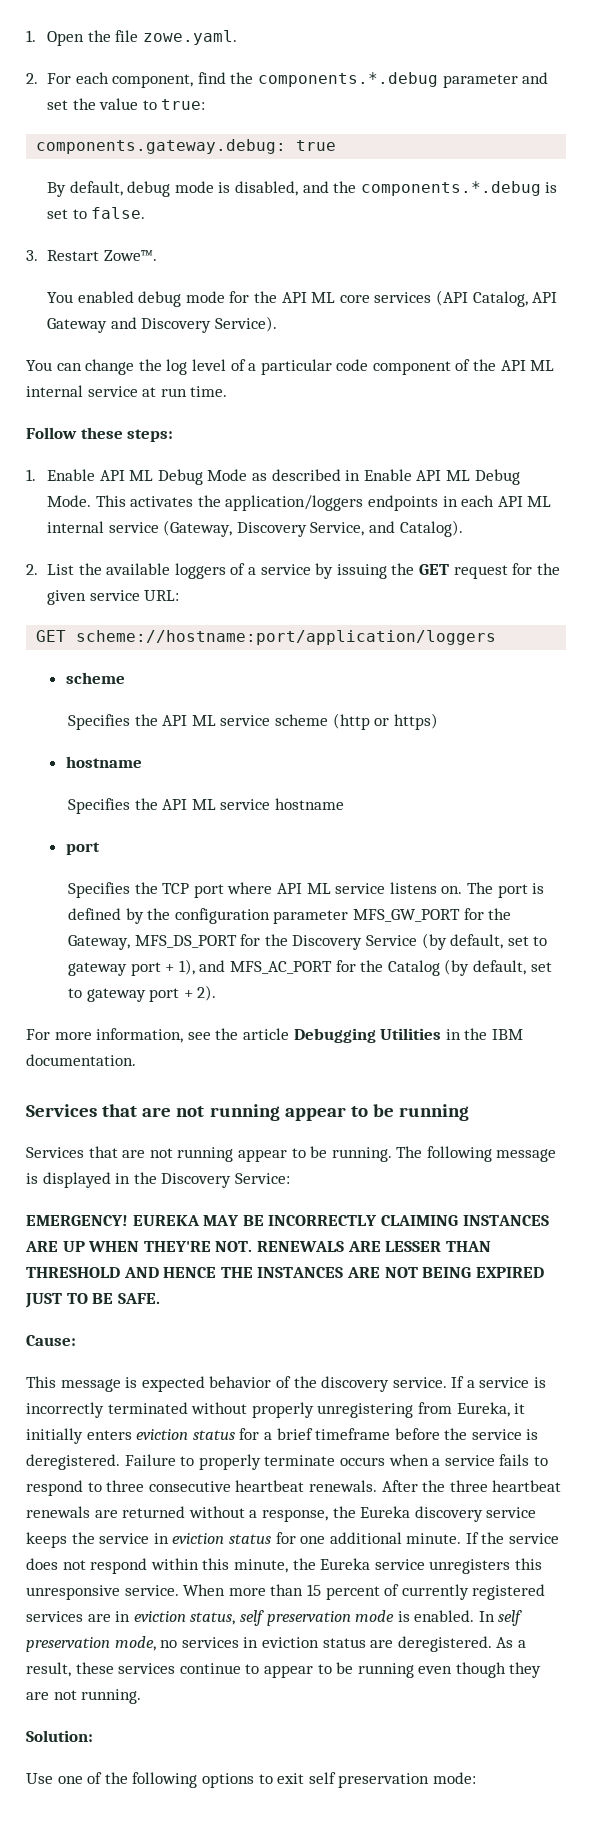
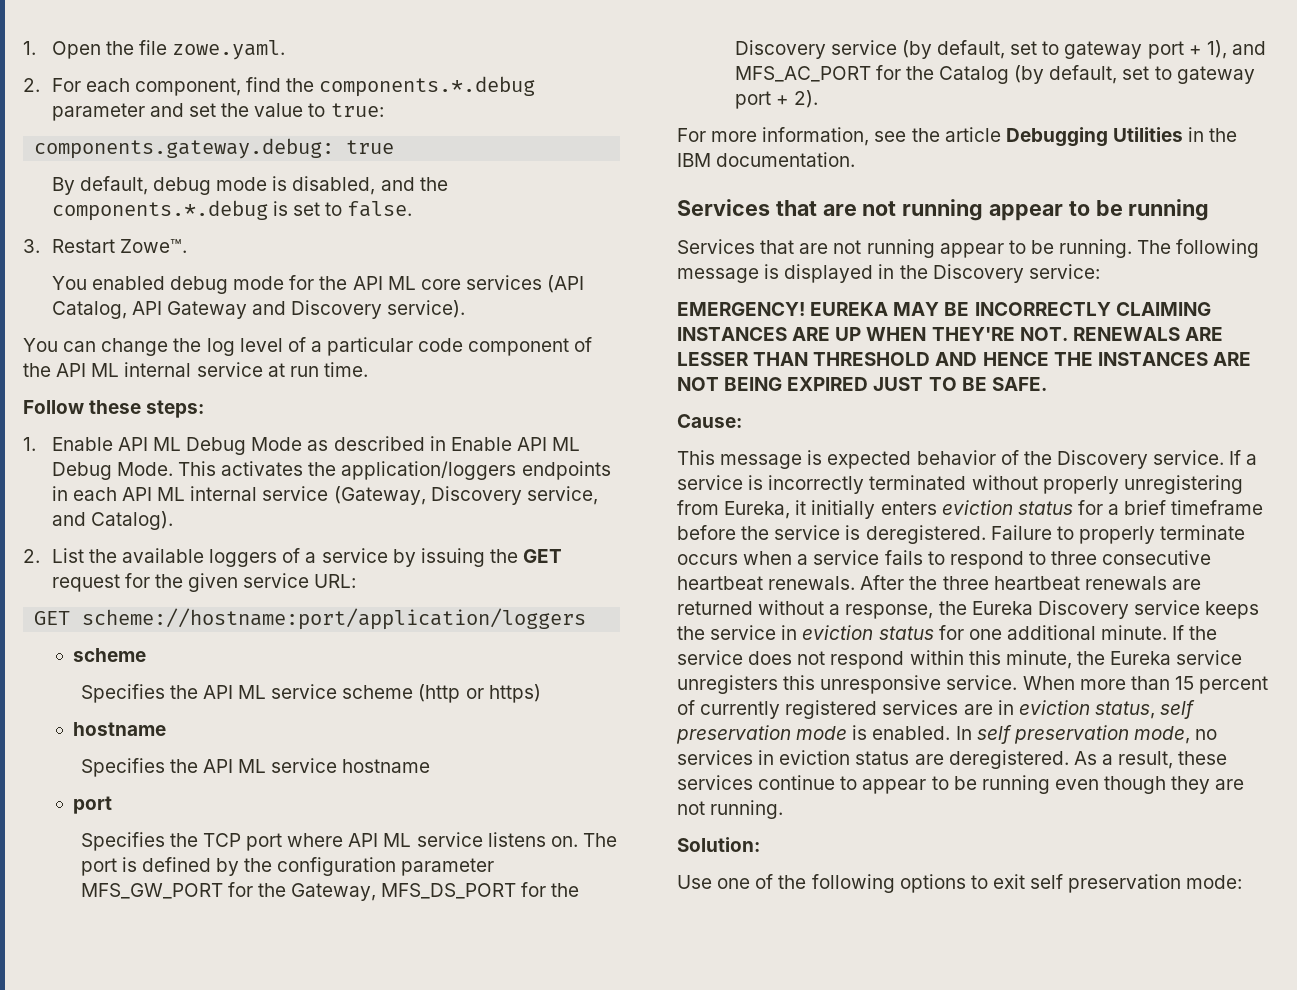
- You enabled debug mode for the API ML core services (API Catalog, API Gateway and Discovery Service).
+ You enabled debug mode for the API ML core services (API Catalog, API Gateway and Discovery service).
- This activates the application/loggers endpoints in each API ML internal service (Gateway, Discovery Service, and Catalog).
+ This activates the application/loggers endpoints in each API ML internal service (Gateway, Discovery service, and Catalog).
- The port is defined by the configuration parameter MFS_GW_PORT for the Gateway, MFS_DS_PORT for the Discovery Service (by default, set to gateway port + 1), and MFS_AC_PORT for the Catalog (by default, set to gateway port + 2).
+ The port is defined by the configuration parameter MFS_GW_PORT for the Gateway, MFS_DS_PORT for the Discovery service (by default, set to gateway port + 1), and MFS_AC_PORT for the Catalog (by default, set to gateway port + 2).
- The following message is displayed in the Discovery Service:
+ The following message is displayed in the Discovery service:
- This message is expected behavior of the discovery service.
+ This message is expected behavior of the Discovery service.
- After the three heartbeat renewals are returned without a response, the Eureka discovery service keeps the service in eviction status for one additional minute.
+ After the three heartbeat renewals are returned without a response, the Eureka Discovery service keeps the service in eviction status for one additional minute.

